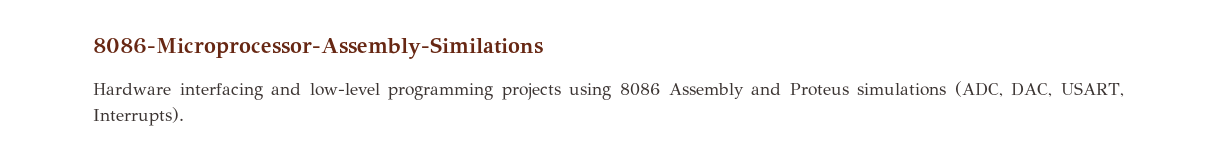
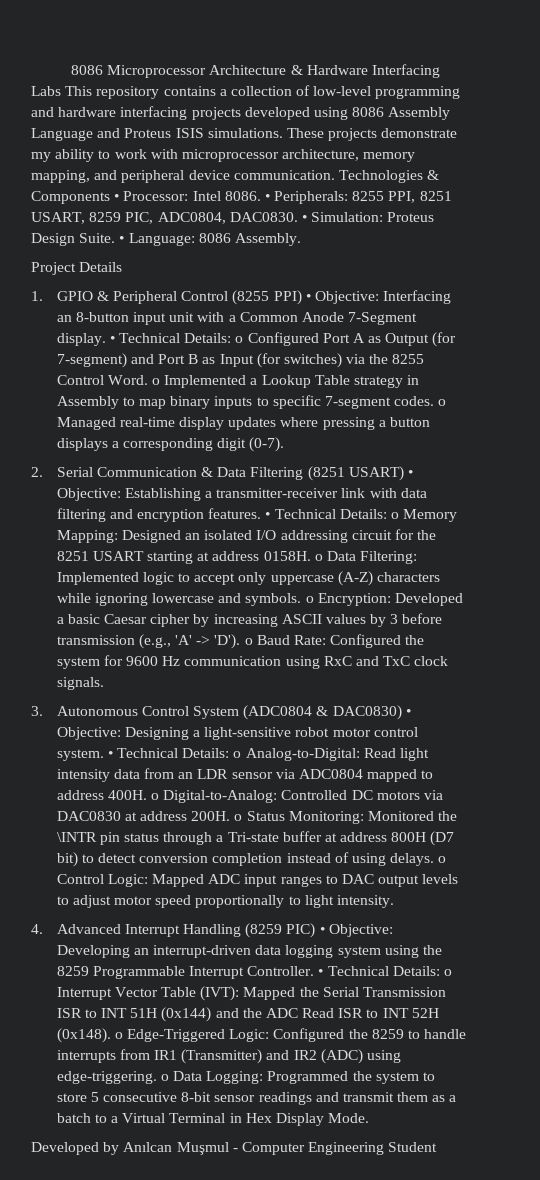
- 8086-Microprocessor-Assembly-Similations
- Hardware interfacing and low-level programming projects using 8086 Assembly and Proteus simulations (ADC, DAC, USART, Interrupts).
+ 8086 Microprocessor Architecture & Hardware Interfacing Labs This repository contains a collection of low-level programming and hardware interfacing projects developed using 8086 Assembly Language and Proteus ISIS simulations. These projects demonstrate my ability to work with microprocessor architecture, memory mapping, and peripheral device communication. Technologies & Components • Processor: Intel 8086. • Peripherals: 8255 PPI, 8251 USART, 8259 PIC, ADC0804, DAC0830. • Simulation: Proteus Design Suite. • Language: 8086 Assembly.
+ Project Details
+ 1. GPIO & Peripheral Control (8255 PPI) • Objective: Interfacing an 8-button input unit with a Common Anode 7-Segment display. • Technical Details: o Configured Port A as Output (for 7-segment) and Port B as Input (for switches) via the 8255 Control Word. o Implemented a Lookup Table strategy in Assembly to map binary inputs to specific 7-segment codes. o Managed real-time display updates where pressing a button displays a corresponding digit (0-7).
+ 2. Serial Communication & Data Filtering (8251 USART) • Objective: Establishing a transmitter-receiver link with data filtering and encryption features. • Technical Details: o Memory Mapping: Designed an isolated I/O addressing circuit for the 8251 USART starting at address 0158H. o Data Filtering: Implemented logic to accept only uppercase (A-Z) characters while ignoring lowercase and symbols. o Encryption: Developed a basic Caesar cipher by increasing ASCII values by 3 before transmission (e.g., 'A' -> 'D'). o Baud Rate: Configured the system for 9600 Hz communication using RxC and TxC clock signals.
+ 3. Autonomous Control System (ADC0804 & DAC0830) • Objective: Designing a light-sensitive robot motor control system. • Technical Details: o Analog-to-Digital: Read light intensity data from an LDR sensor via ADC0804 mapped to address 400H. o Digital-to-Analog: Controlled DC motors via DAC0830 at address 200H. o Status Monitoring: Monitored the \INTR pin status through a Tri-state buffer at address 800H (D7 bit) to detect conversion completion instead of using delays. o Control Logic: Mapped ADC input ranges to DAC output levels to adjust motor speed proportionally to light intensity.
+ 4. Advanced Interrupt Handling (8259 PIC) • Objective: Developing an interrupt-driven data logging system using the 8259 Programmable Interrupt Controller. • Technical Details: o Interrupt Vector Table (IVT): Mapped the Serial Transmission ISR to INT 51H (0x144) and the ADC Read ISR to INT 52H (0x148). o Edge-Triggered Logic: Configured the 8259 to handle interrupts from IR1 (Transmitter) and IR2 (ADC) using edge-triggering. o Data Logging: Programmed the system to store 5 consecutive 8-bit sensor readings and transmit them as a batch to a Virtual Terminal in Hex Display Mode.
+ Developed by Anılcan Muşmul - Computer Engineering Student

